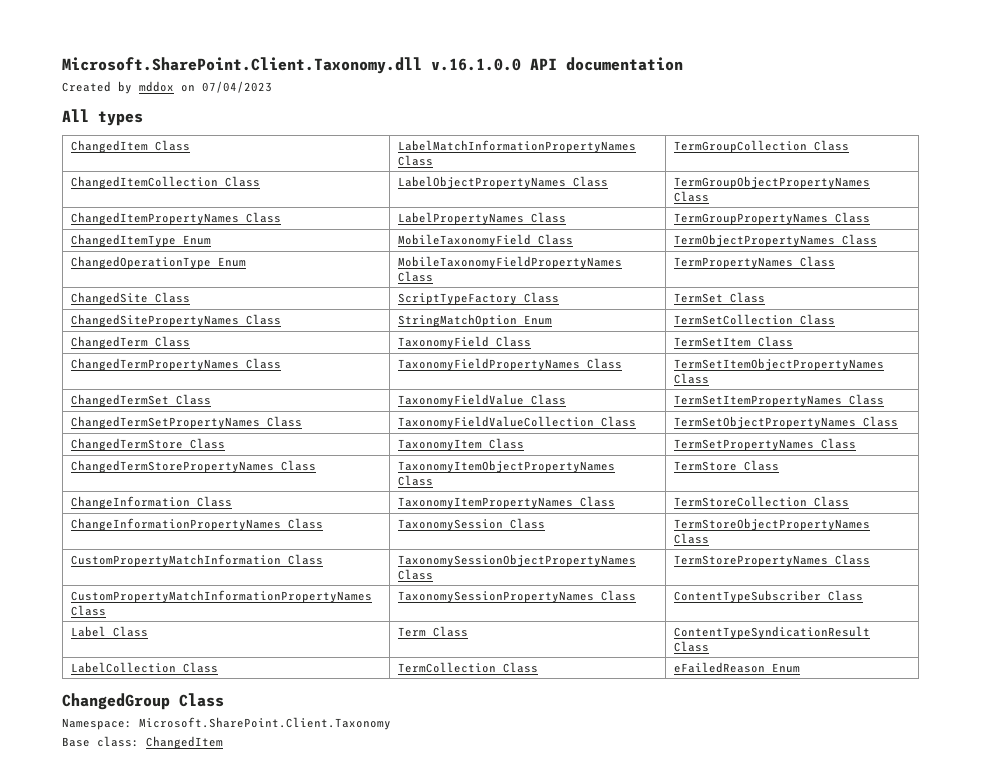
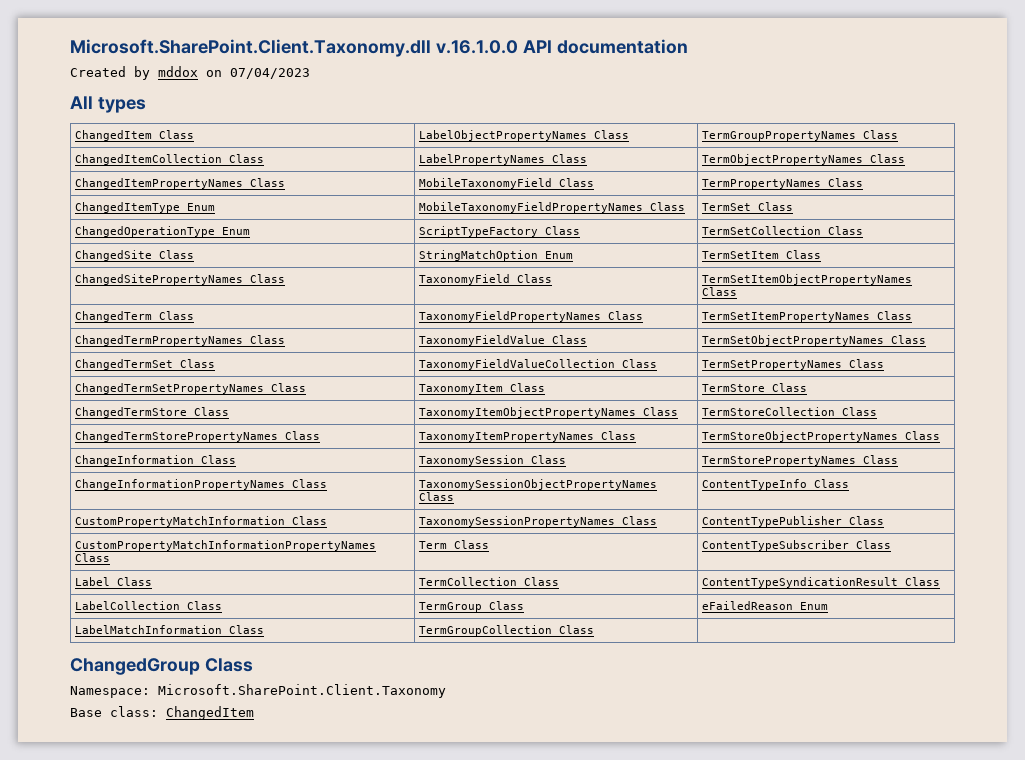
- ChangedItem Class | LabelMatchInformationPropertyNames Class | TermGroupCollection Class
+ ChangedItem Class | LabelObjectPropertyNames Class | TermGroupPropertyNames Class
- ChangedItemCollection Class | LabelObjectPropertyNames Class | TermGroupObjectPropertyNames Class
+ ChangedItemCollection Class | LabelPropertyNames Class | TermObjectPropertyNames Class
- ChangedItemPropertyNames Class | LabelPropertyNames Class | TermGroupPropertyNames Class
+ ChangedItemPropertyNames Class | MobileTaxonomyField Class | TermPropertyNames Class
- ChangedItemType Enum | MobileTaxonomyField Class | TermObjectPropertyNames Class
+ ChangedItemType Enum | MobileTaxonomyFieldPropertyNames Class | TermSet Class
- ChangedOperationType Enum | MobileTaxonomyFieldPropertyNames Class | TermPropertyNames Class
+ ChangedOperationType Enum | ScriptTypeFactory Class | TermSetCollection Class
- ChangedSite Class | ScriptTypeFactory Class | TermSet Class
+ ChangedSite Class | StringMatchOption Enum | TermSetItem Class
- ChangedSitePropertyNames Class | StringMatchOption Enum | TermSetCollection Class
+ ChangedSitePropertyNames Class | TaxonomyField Class | TermSetItemObjectPropertyNames Class
- ChangedTerm Class | TaxonomyField Class | TermSetItem Class
+ ChangedTerm Class | TaxonomyFieldPropertyNames Class | TermSetItemPropertyNames Class
- ChangedTermPropertyNames Class | TaxonomyFieldPropertyNames Class | TermSetItemObjectPropertyNames Class
+ ChangedTermPropertyNames Class | TaxonomyFieldValue Class | TermSetObjectPropertyNames Class
- ChangedTermSet Class | TaxonomyFieldValue Class | TermSetItemPropertyNames Class
+ ChangedTermSet Class | TaxonomyFieldValueCollection Class | TermSetPropertyNames Class
- ChangedTermSetPropertyNames Class | TaxonomyFieldValueCollection Class | TermSetObjectPropertyNames Class
+ ChangedTermSetPropertyNames Class | TaxonomyItem Class | TermStore Class
- ChangedTermStore Class | TaxonomyItem Class | TermSetPropertyNames Class
+ ChangedTermStore Class | TaxonomyItemObjectPropertyNames Class | TermStoreCollection Class
- ChangedTermStorePropertyNames Class | TaxonomyItemObjectPropertyNames Class | TermStore Class
+ ChangedTermStorePropertyNames Class | TaxonomyItemPropertyNames Class | TermStoreObjectPropertyNames Class
- ChangeInformation Class | TaxonomyItemPropertyNames Class | TermStoreCollection Class
+ ChangeInformation Class | TaxonomySession Class | TermStorePropertyNames Class
- ChangeInformationPropertyNames Class | TaxonomySession Class | TermStoreObjectPropertyNames Class
+ ChangeInformationPropertyNames Class | TaxonomySessionObjectPropertyNames Class | ContentTypeInfo Class
- CustomPropertyMatchInformation Class | TaxonomySessionObjectPropertyNames Class | TermStorePropertyNames Class
+ CustomPropertyMatchInformation Class | TaxonomySessionPropertyNames Class | ContentTypePublisher Class
- CustomPropertyMatchInformationPropertyNames Class | TaxonomySessionPropertyNames Class | ContentTypeSubscriber Class
+ CustomPropertyMatchInformationPropertyNames Class | Term Class | ContentTypeSubscriber Class
- Label Class | Term Class | ContentTypeSyndicationResult Class
+ Label Class | TermCollection Class | ContentTypeSyndicationResult Class
- LabelCollection Class | TermCollection Class | eFailedReason Enum
+ LabelCollection Class | TermGroup Class | eFailedReason Enum
+ LabelMatchInformation Class | TermGroupCollection Class |

